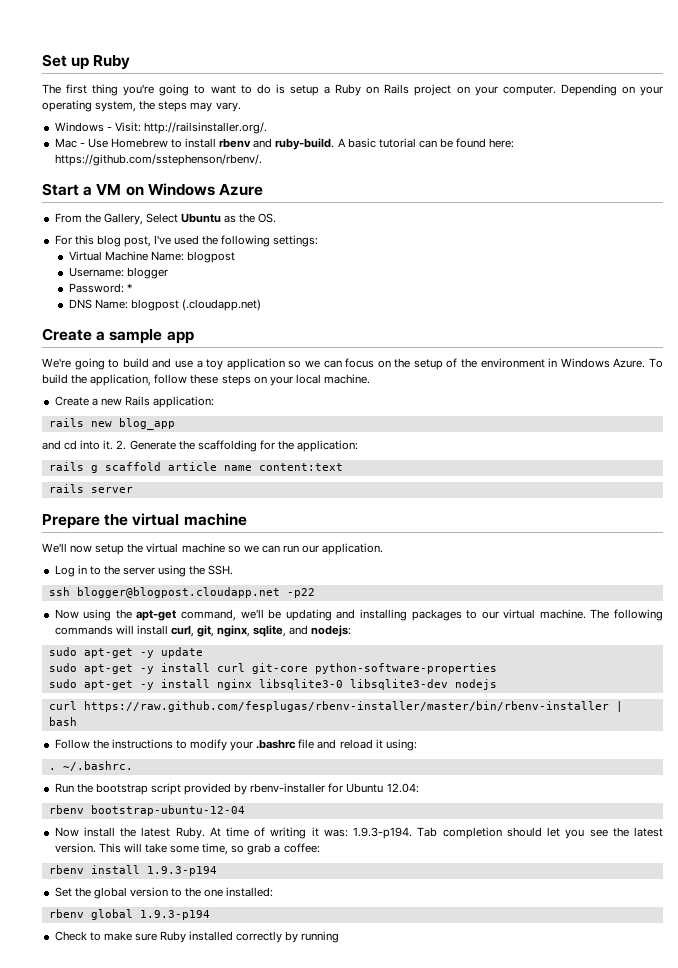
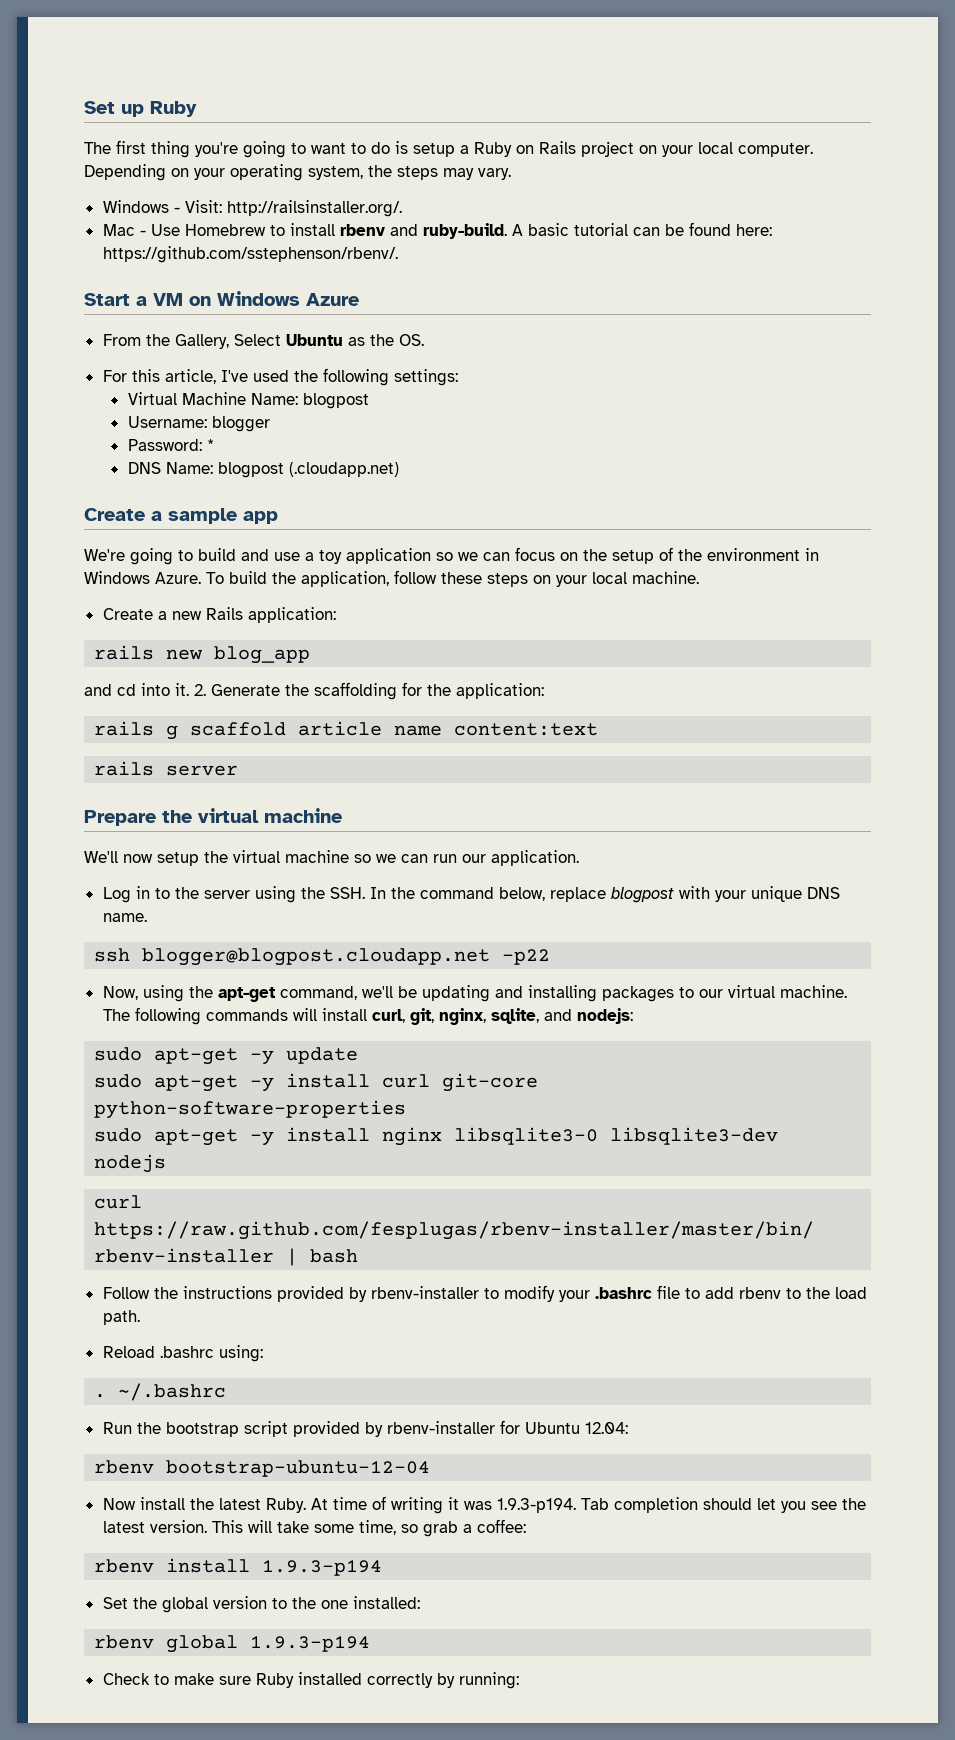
- The first thing you're going to want to do is setup a Ruby on Rails project on your computer.
+ The first thing you're going to want to do is setup a Ruby on Rails project on your local computer.
- For this blog post, I've used the following settings:
+ For this article, I've used the following settings:
- Log in to the server using the SSH.
+ Log in to the server using the SSH. In the command below, replace blogpost with your unique DNS name.
- Now using the apt-get command, we'll be updating and installing packages to our virtual machine.
+ Now, using the apt-get command, we'll be updating and installing packages to our virtual machine.
- Follow the instructions to modify your .bashrc file and reload it using:
+ Follow the instructions provided by rbenv-installer to modify your .bashrc file to add rbenv to the load path.
+ Reload .bashrc using:
- ~/.bashrc.
+ ~/.bashrc
- At time of writing it was: 1.9.3-p194. Tab completion should let you see the latest version.
+ At time of writing it was 1.9.3-p194. Tab completion should let you see the latest version.
- Check to make sure Ruby installed correctly by running
+ Check to make sure Ruby installed correctly by running:

